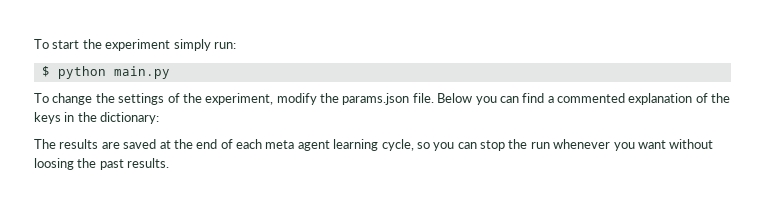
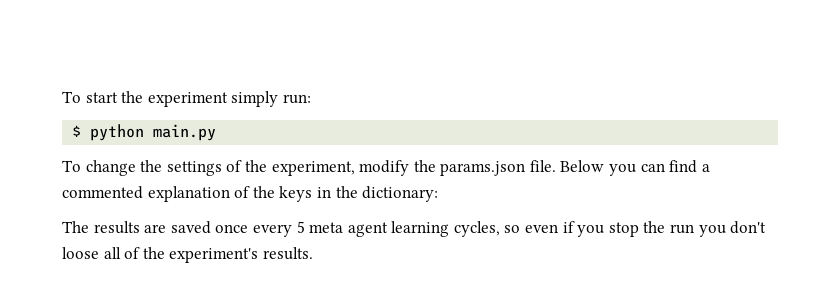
- The results are saved at the end of each meta agent learning cycle, so you can stop the run whenever you want without loosing the past results.
+ The results are saved once every 5 meta agent learning cycles, so even if you stop the run you don't loose all of the experiment's results.

